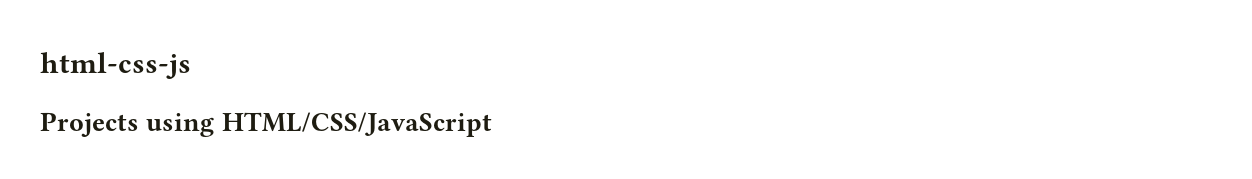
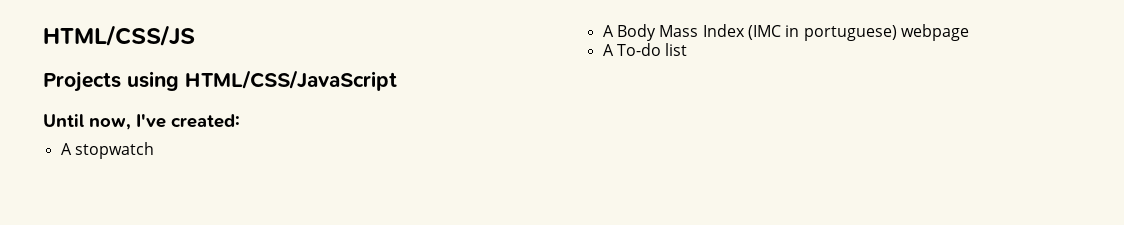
- html-css-js
+ HTML/CSS/JS
+ Until now, I've created:
+ A stopwatch
+ A Body Mass Index (IMC in portuguese) webpage
+ A To-do list

